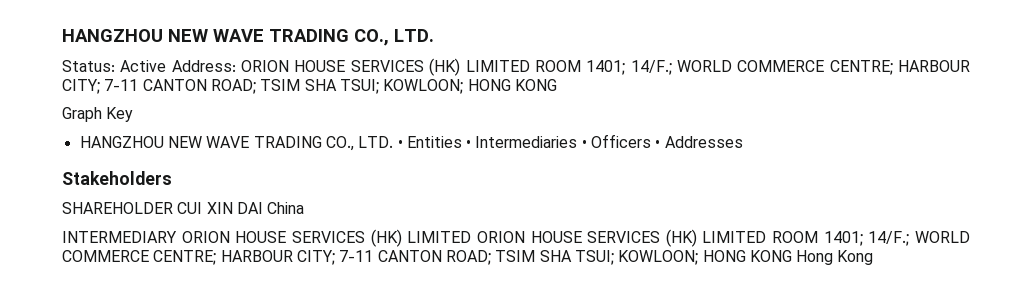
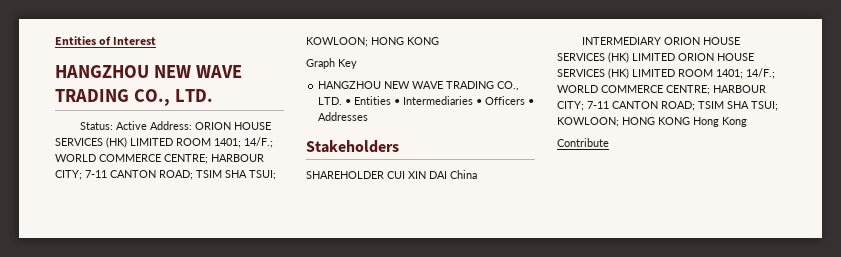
+ Entities of Interest
+ Contribute

